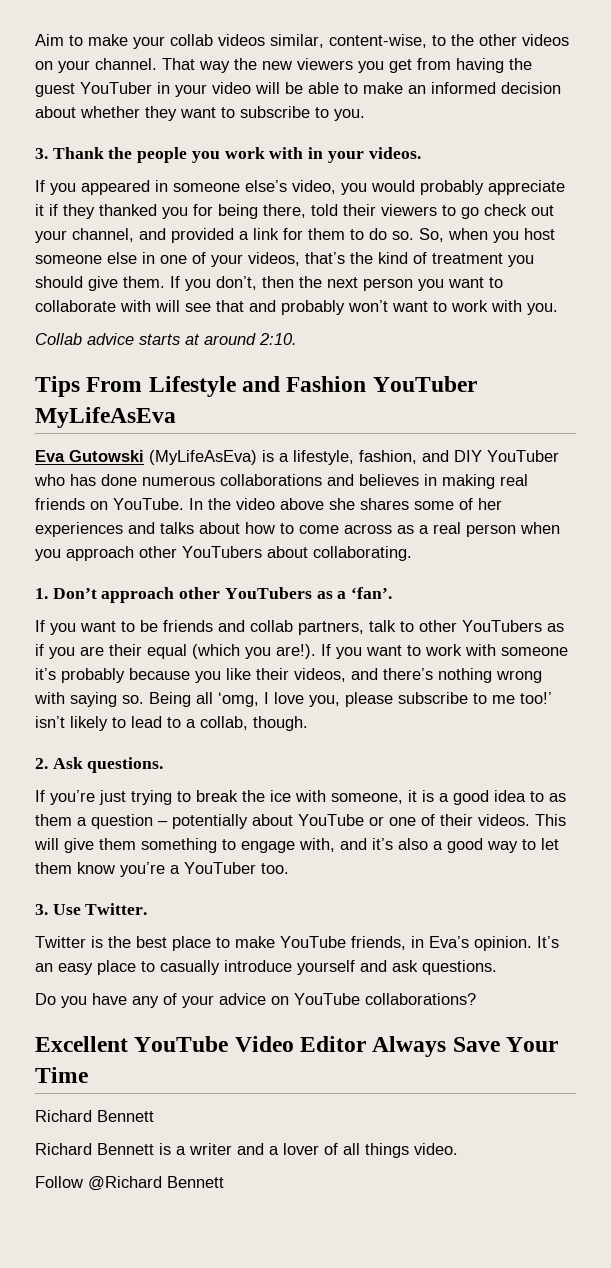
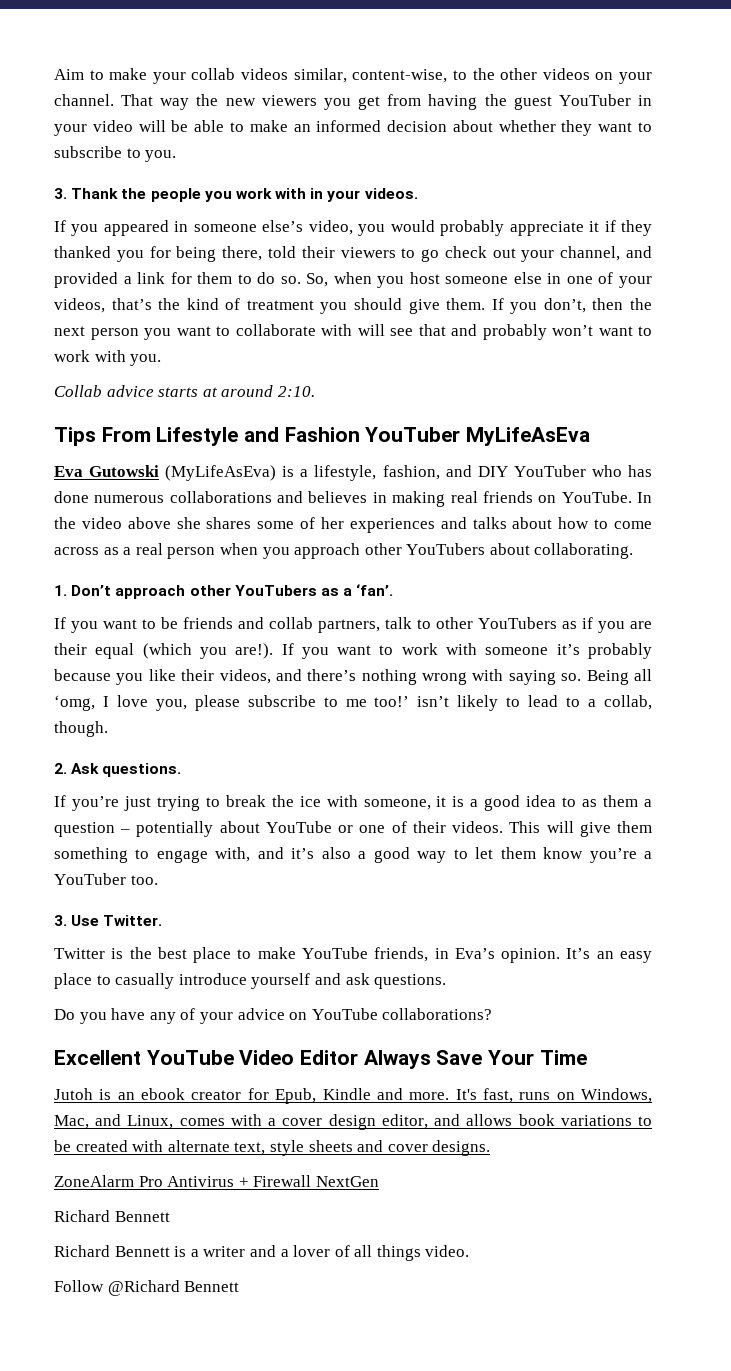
+ Jutoh is an ebook creator for Epub, Kindle and more. It's fast, runs on Windows, Mac, and Linux, comes with a cover design editor, and allows book variations to be created with alternate text, style sheets and cover designs.
+ ZoneAlarm Pro Antivirus + Firewall NextGen

